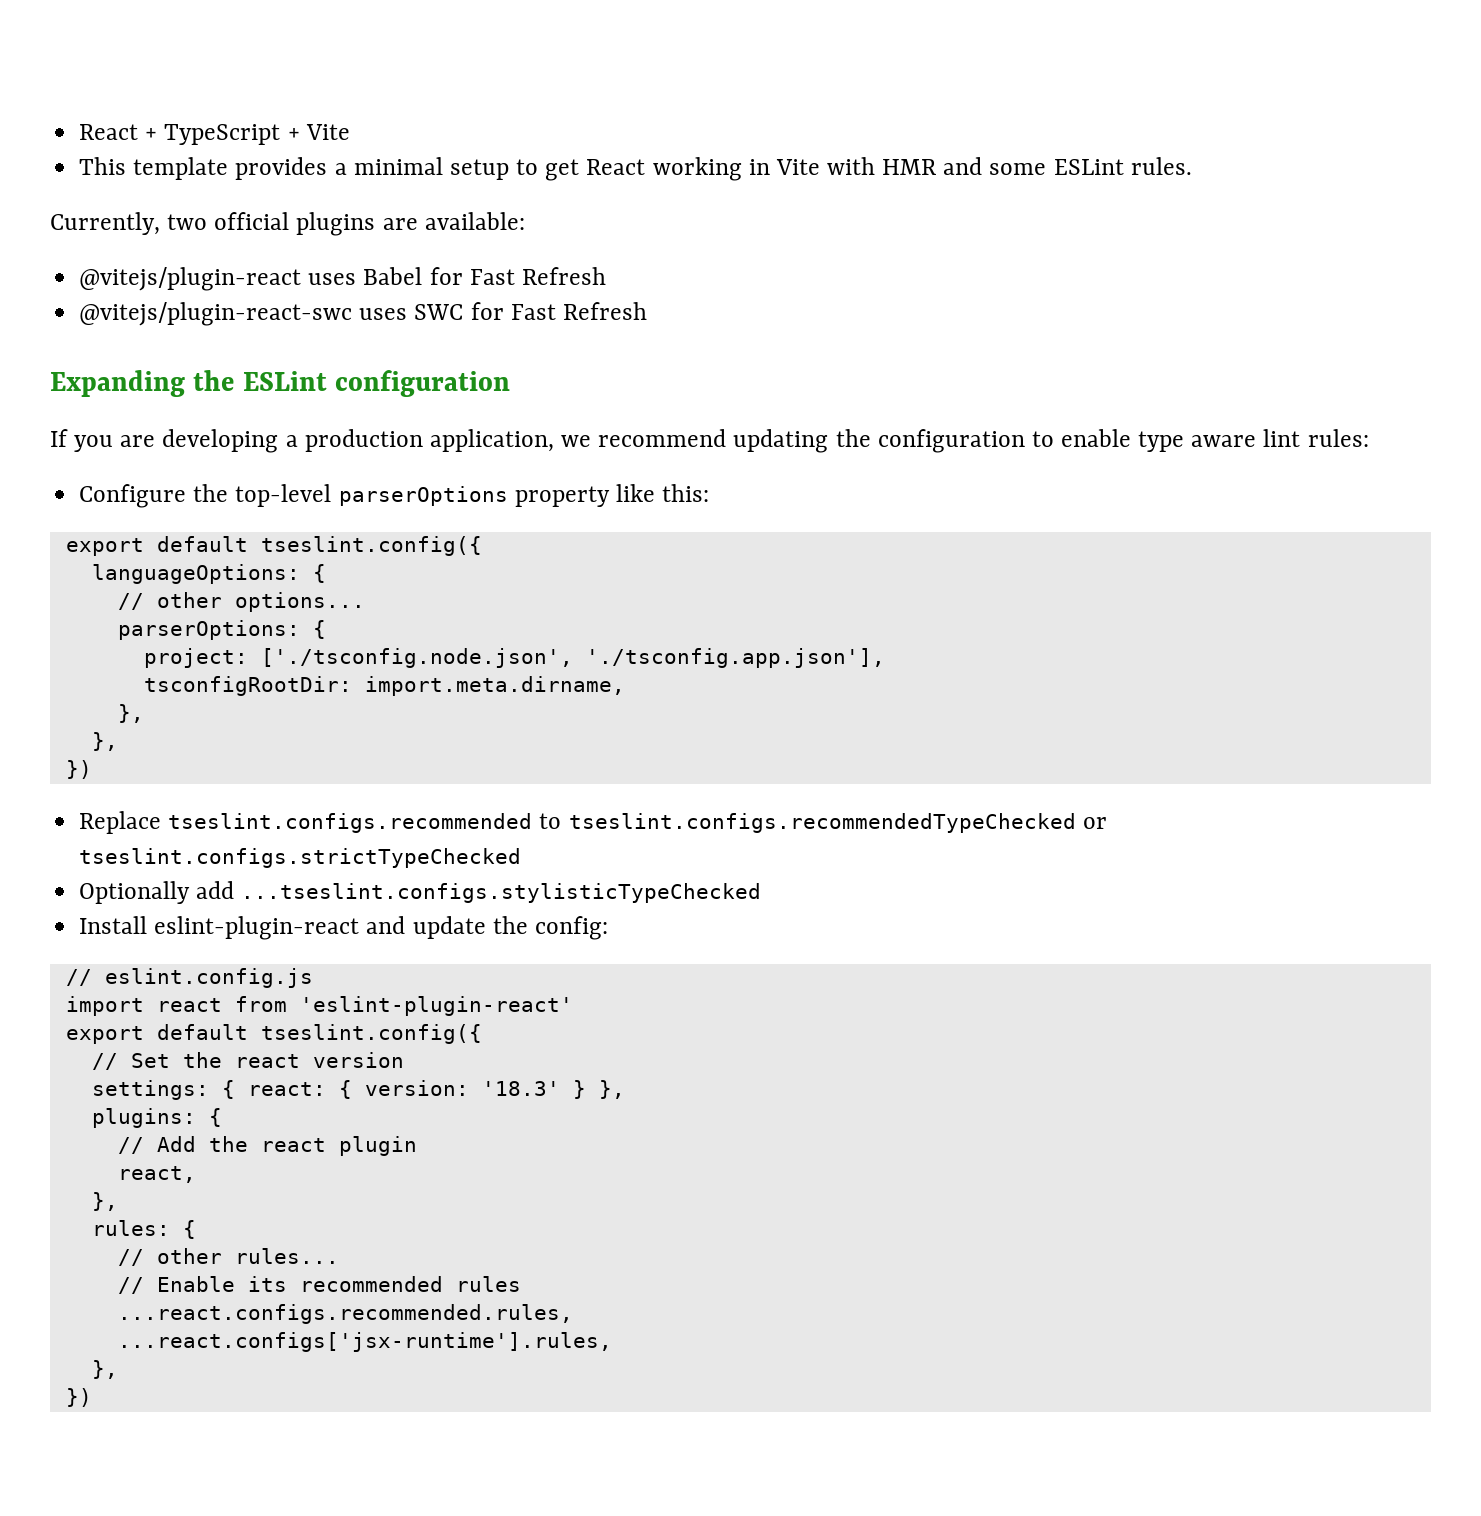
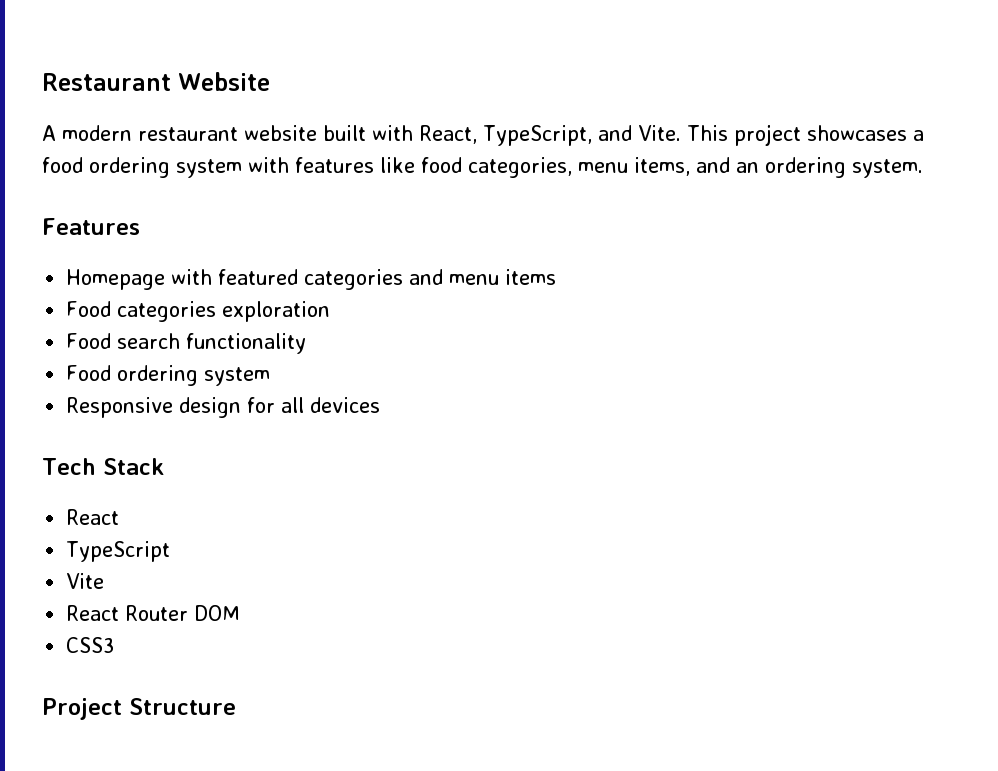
- React + TypeScript + Vite
+ Restaurant Website
+ A modern restaurant website built with React, TypeScript, and Vite. This project showcases a food ordering system with features like food categories, menu items, and an ordering system.
+ Features
+ Homepage with featured categories and menu items
+ Food categories exploration
+ Food search functionality
+ Food ordering system
+ Responsive design for all devices
+ Tech Stack
+ React
+ TypeScript
+ Vite
- This template provides a minimal setup to get React working in Vite with HMR and some ESLint rules.
- Currently, two official plugins are available:
- @vitejs/plugin-react uses Babel for Fast Refresh
- @vitejs/plugin-react-swc uses SWC for Fast Refresh
- Expanding the ESLint configuration
- If you are developing a production application, we recommend updating the configuration to enable type aware lint rules:
- Configure the top-level parserOptions property like this:
- export default tseslint.config({
- languageOptions: {
- // other options...
- parserOptions: {
- project: ['./tsconfig.node.json', './tsconfig.app.json'],
- tsconfigRootDir: import.meta.dirname,
- },
- },
- })
- Replace tseslint.configs.recommended to tseslint.configs.recommendedTypeChecked or tseslint.configs.strictTypeChecked
- Optionally add ...tseslint.configs.stylisticTypeChecked
- Install eslint-plugin-react and update the config:
- // eslint.config.js
- import react from 'eslint-plugin-react'
- export default tseslint.config({
- // Set the react version
- settings: { react: { version: '18.3' } },
- plugins: {
- // Add the react plugin
- react,
- },
- rules: {
- // other rules...
- // Enable its recommended rules
- ...react.configs.recommended.rules,
- ...react.configs['jsx-runtime'].rules,
- },
- })
+ React Router DOM
+ CSS3
+ Project Structure

